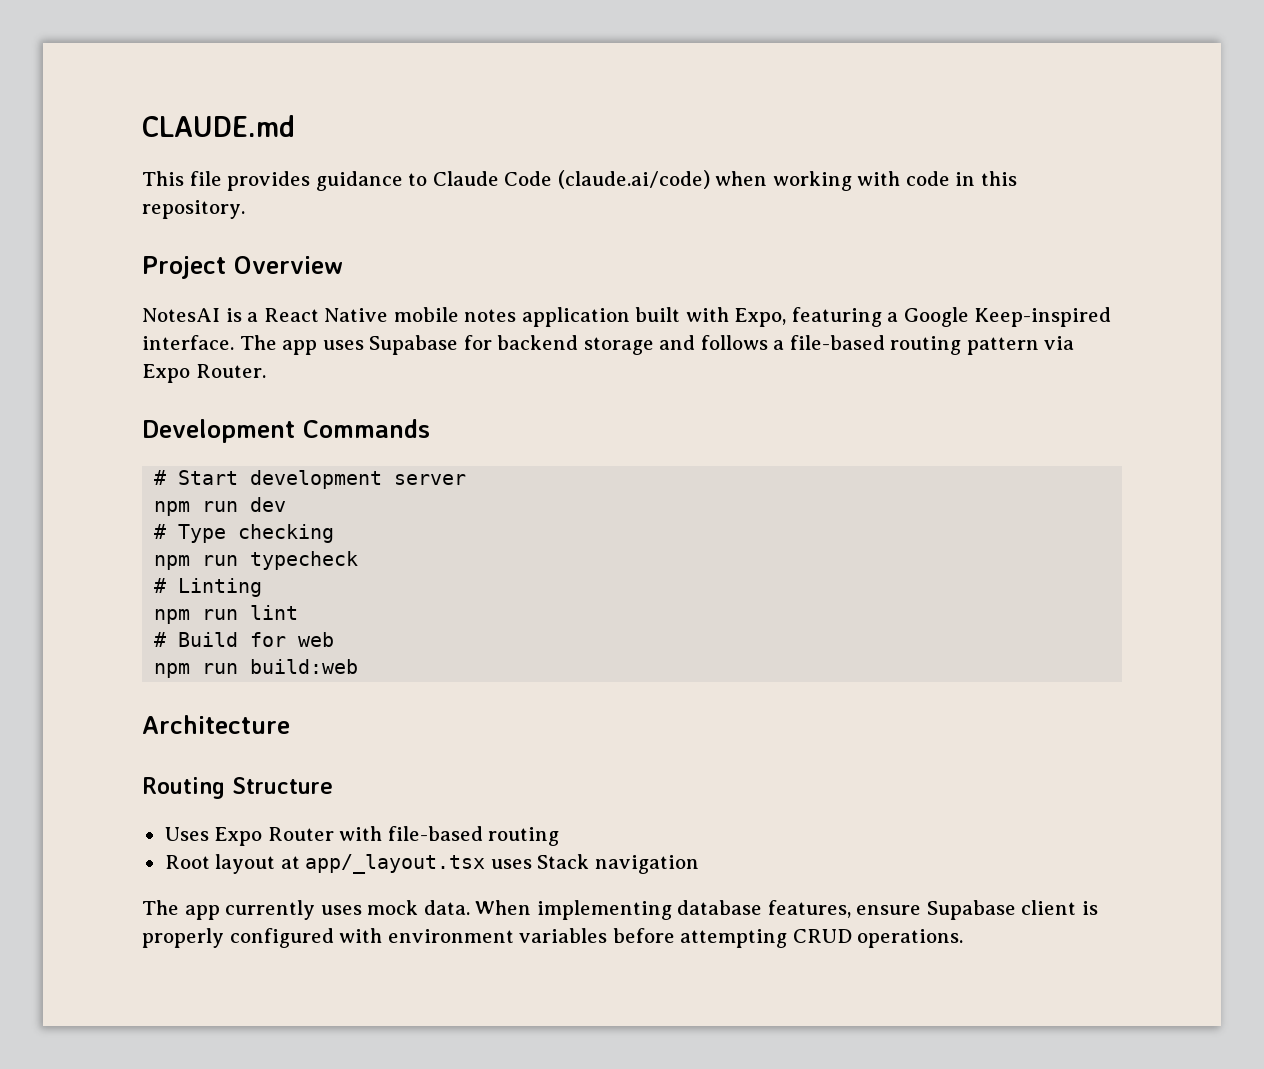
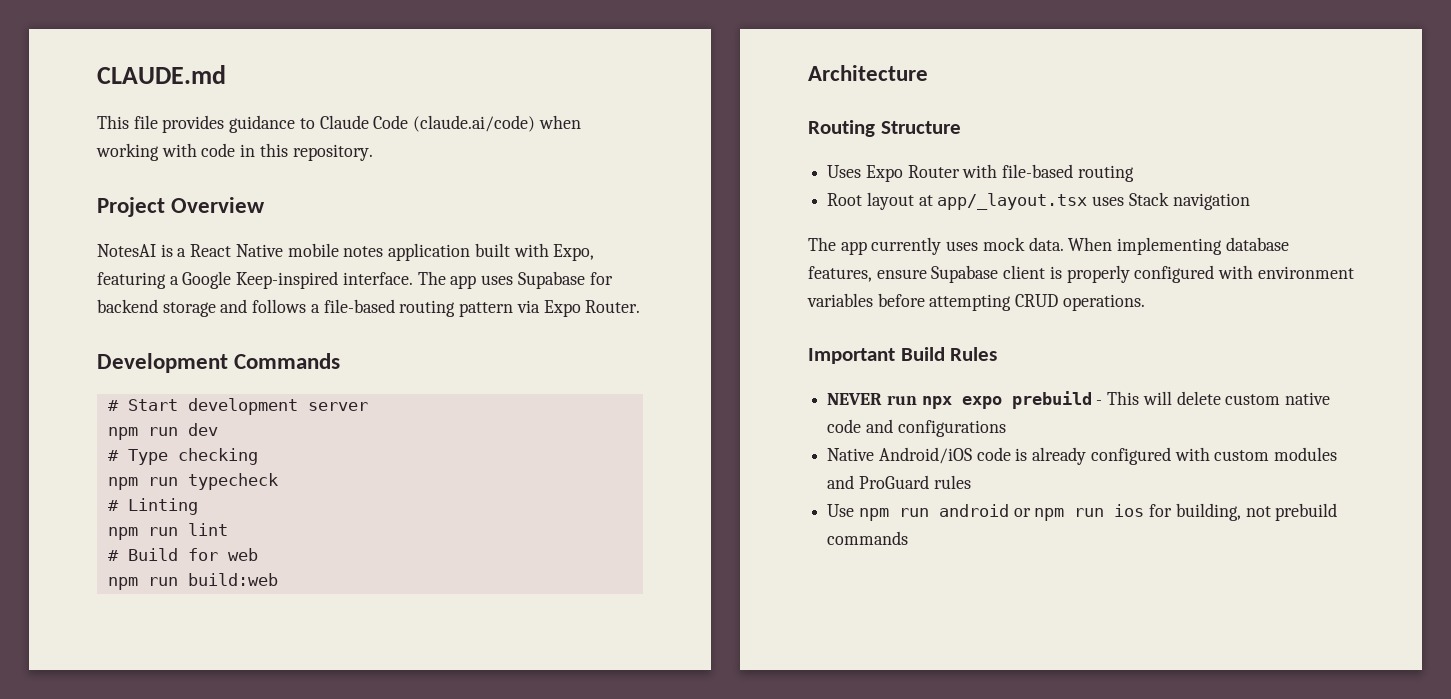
+ Important Build Rules
+ NEVER run npx expo prebuild - This will delete custom native code and configurations
+ Native Android/iOS code is already configured with custom modules and ProGuard rules
+ Use npm run android or npm run ios for building, not prebuild commands

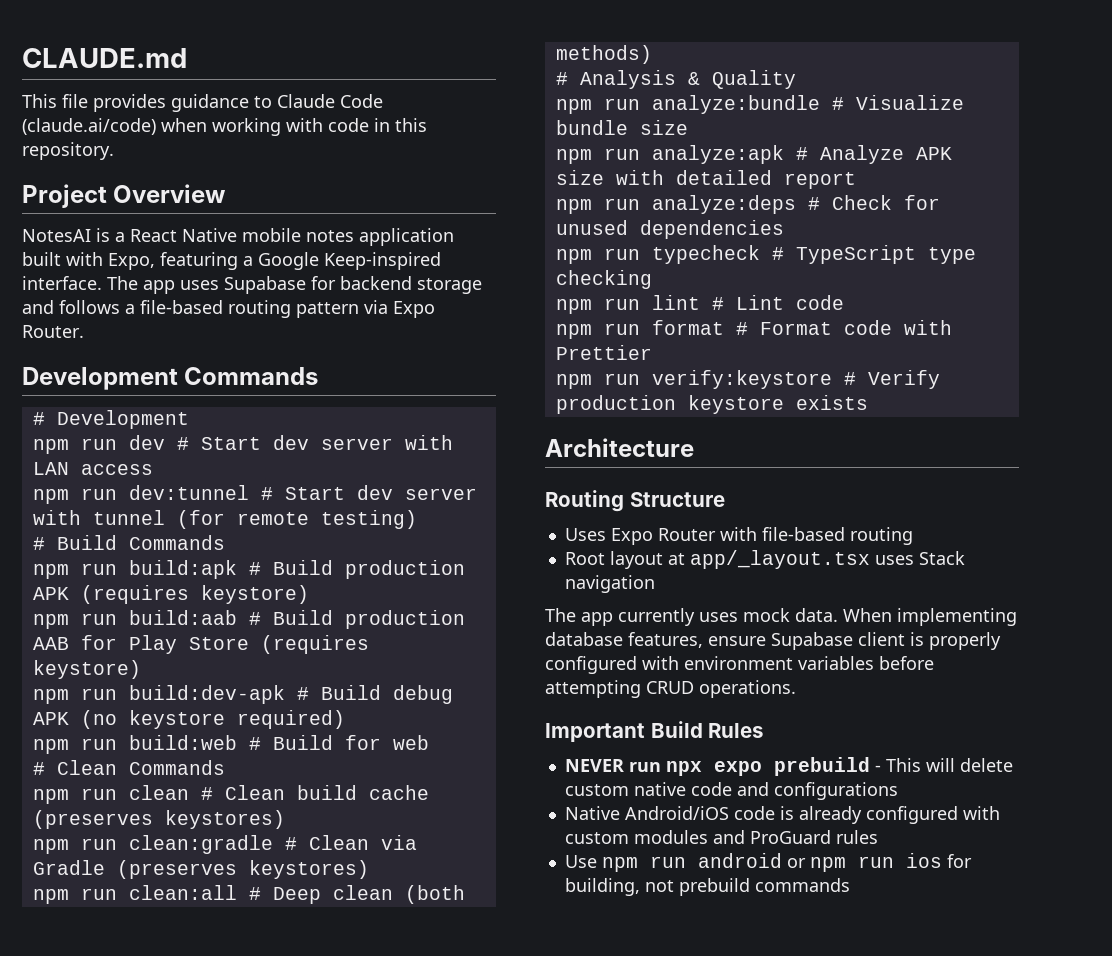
- # Start development server
+ # Development
- npm run dev
- # Type checking
- npm run typecheck
- # Linting
- npm run lint
- # Build for web
+ npm run dev # Start dev server with LAN access
+ npm run dev:tunnel # Start dev server with tunnel (for remote testing)
+ # Build Commands
+ npm run build:apk # Build production APK (requires keystore)
+ npm run build:aab # Build production AAB for Play Store (requires keystore)
+ npm run build:dev-apk # Build debug APK (no keystore required)
+ npm run build:web # Build for web
- npm run build:web
+ # Clean Commands
+ npm run clean # Clean build cache (preserves keystores)
+ npm run clean:gradle # Clean via Gradle (preserves keystores)
+ npm run clean:all # Deep clean (both methods)
+ # Analysis & Quality
+ npm run analyze:bundle # Visualize bundle size
+ npm run analyze:apk # Analyze APK size with detailed report
+ npm run analyze:deps # Check for unused dependencies
+ npm run typecheck # TypeScript type checking
+ npm run lint # Lint code
+ npm run format # Format code with Prettier
+ npm run verify:keystore # Verify production keystore exists

